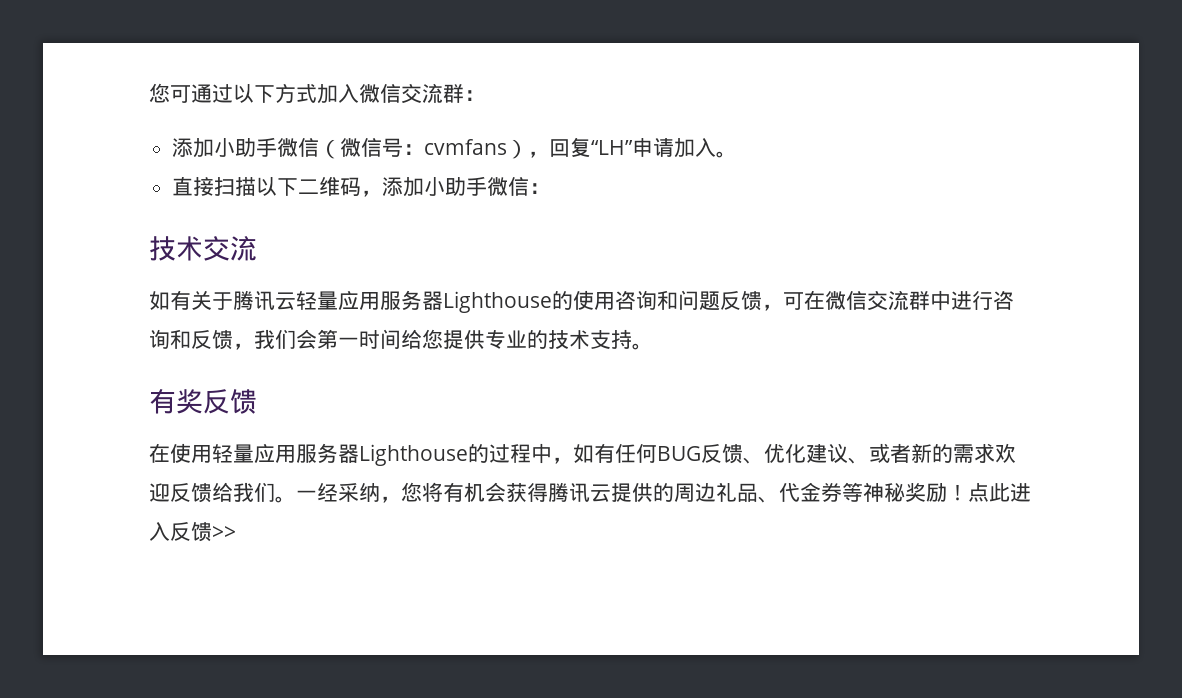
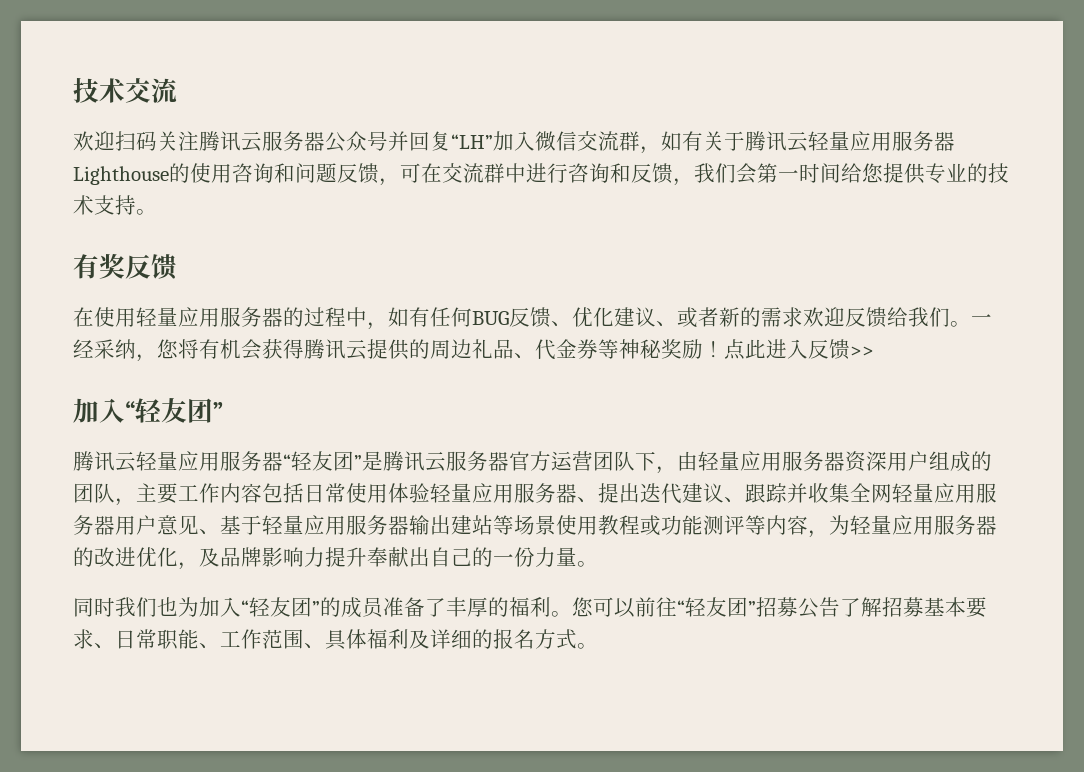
- 您可通过以下方式加入微信交流群：
- 添加小助手微信（微信号：cvmfans），回复“LH”申请加入。
- 直接扫描以下二维码，添加小助手微信：
  技术交流
- 如有关于腾讯云轻量应用服务器Lighthouse的使用咨询和问题反馈，可在微信交流群中进行咨询和反馈，我们会第一时间给您提供专业的技术支持。
+ 欢迎扫码关注腾讯云服务器公众号并回复“LH”加入微信交流群，如有关于腾讯云轻量应用服务器Lighthouse的使用咨询和问题反馈，可在交流群中进行咨询和反馈，我们会第一时间给您提供专业的技术支持。
- 在使用轻量应用服务器Lighthouse的过程中，如有任何BUG反馈、优化建议、或者新的需求欢迎反馈给我们。
+ 在使用轻量应用服务器的过程中，如有任何BUG反馈、优化建议、或者新的需求欢迎反馈给我们。
  点此进入反馈>>
+ 加入“轻友团”
+ 腾讯云轻量应用服务器“轻友团”是腾讯云服务器官方运营团队下，由轻量应用服务器资深用户组成的团队，主要工作内容包括日常使用体验轻量应用服务器、提出迭代建议、跟踪并收集全网轻量应用服务器用户意见、基于轻量应用服务器输出建站等场景使用教程或功能测评等内容，为轻量应用服务器的改进优化，及品牌影响力提升奉献出自己的一份力量。
+ 同时我们也为加入“轻友团”的成员准备了丰厚的福利。您可以前往“轻友团”招募公告了解招募基本要求、日常职能、工作范围、具体福利及详细的报名方式。

